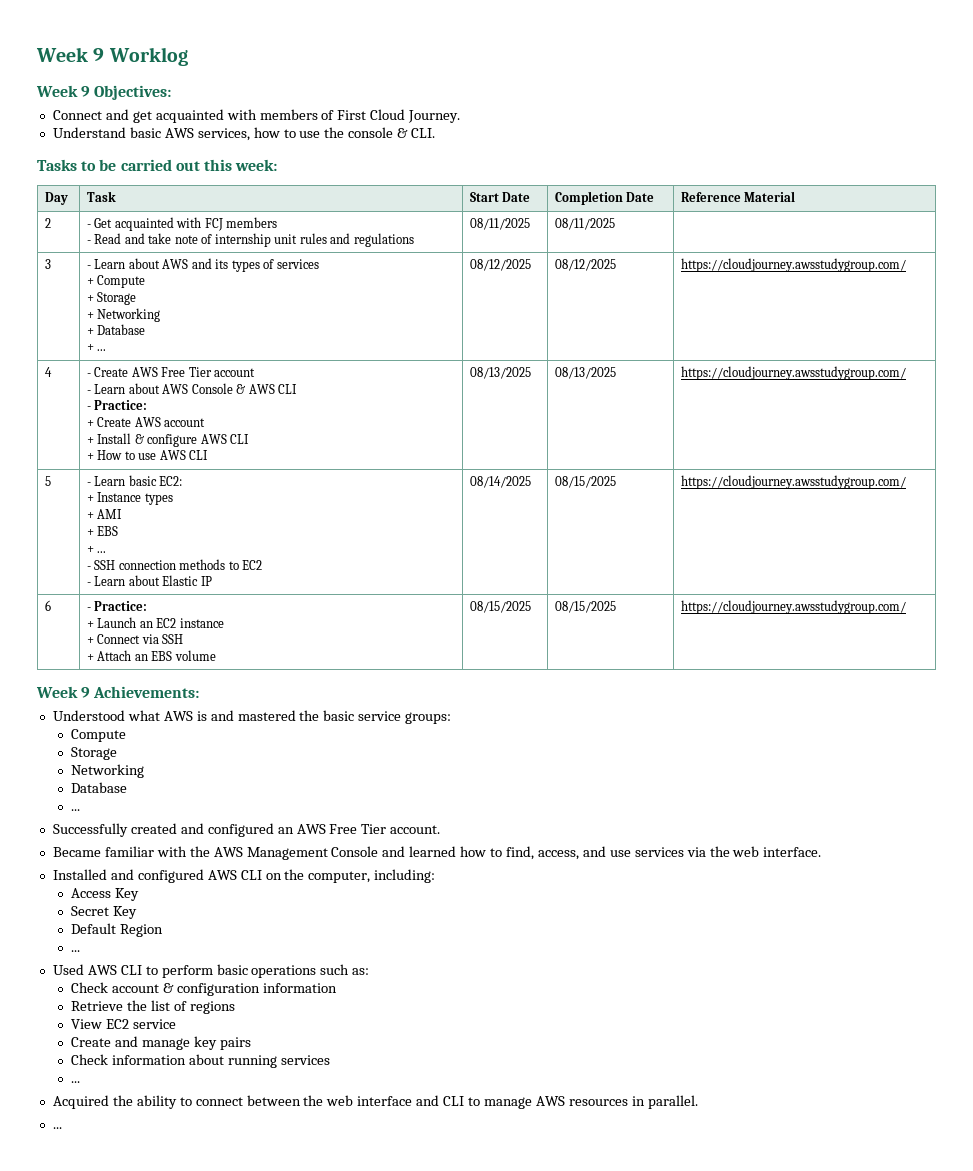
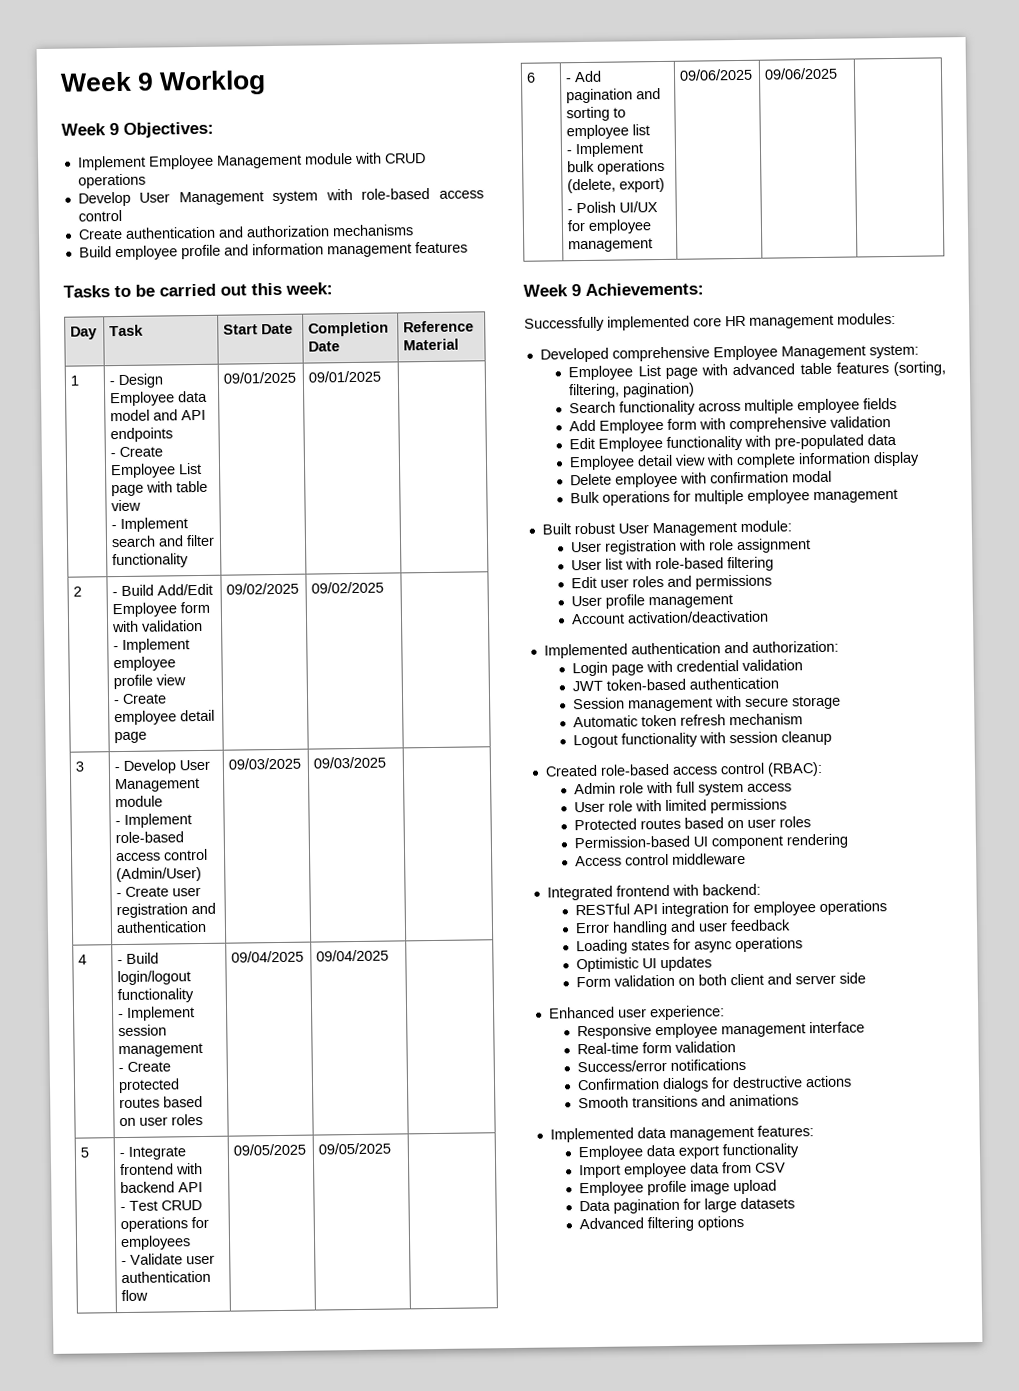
- Connect and get acquainted with members of First Cloud Journey.
- Understand basic AWS services, how to use the console & CLI.
+ Implement Employee Management module with CRUD operations
+ Develop User Management system with role-based access control
+ Create authentication and authorization mechanisms
+ Build employee profile and information management features
- 2 | - Get acquainted with FCJ members
- - Read and take note of internship unit rules and regulations | 08/11/2025 | 08/11/2025 |
- 3 | - Learn about AWS and its types of services
- + Compute
- + Storage
- + Networking
- + Database
- + ... | 08/12/2025 | 08/12/2025 | https://cloudjourney.awsstudygroup.com/
- 4 | - Create AWS Free Tier account
- - Learn about AWS Console & AWS CLI
- - Practice:
- + Create AWS account
- + Install & configure AWS CLI
- + How to use AWS CLI | 08/13/2025 | 08/13/2025 | https://cloudjourney.awsstudygroup.com/
- 5 | - Learn basic EC2:
- + Instance types
- + AMI
- + EBS
- + ...
- - SSH connection methods to EC2
- - Learn about Elastic IP | 08/14/2025 | 08/15/2025 | https://cloudjourney.awsstudygroup.com/
- 6 | - Practice:
- + Launch an EC2 instance
- + Connect via SSH
- + Attach an EBS volume | 08/15/2025 | 08/15/2025 | https://cloudjourney.awsstudygroup.com/
+ 1 | - Design Employee data model and API endpoints
+ - Create Employee List page with table view
+ - Implement search and filter functionality | 09/01/2025 | 09/01/2025 |
+ 2 | - Build Add/Edit Employee form with validation
+ - Implement employee profile view
+ - Create employee detail page | 09/02/2025 | 09/02/2025 |
+ 3 | - Develop User Management module
+ - Implement role-based access control (Admin/User)
+ - Create user registration and authentication | 09/03/2025 | 09/03/2025 |
+ 4 | - Build login/logout functionality
+ - Implement session management
+ - Create protected routes based on user roles | 09/04/2025 | 09/04/2025 |
+ 5 | - Integrate frontend with backend API
+ - Test CRUD operations for employees
+ - Validate user authentication flow | 09/05/2025 | 09/05/2025 |
+ 6 | - Add pagination and sorting to employee list
+ - Implement bulk operations (delete, export)
+ - Polish UI/UX for employee management | 09/06/2025 | 09/06/2025 |
  Week 9 Achievements:
- Understood what AWS is and mastered the basic service groups:
- Compute
- Storage
- Networking
- Database
- ...
- Successfully created and configured an AWS Free Tier account.
- Became familiar with the AWS Management Console and learned how to find, access, and use services via the web interface.
- Installed and configured AWS CLI on the computer, including:
- Access Key
- Secret Key
- Default Region
- ...
- Used AWS CLI to perform basic operations such as:
- Check account & configuration information
- Retrieve the list of regions
- View EC2 service
- Create and manage key pairs
- Check information about running services
- ...
- Acquired the ability to connect between the web interface and CLI to manage AWS resources in parallel.
- ...
+ Successfully implemented core HR management modules:
+ Developed comprehensive Employee Management system:
+ Employee List page with advanced table features (sorting, filtering, pagination)
+ Search functionality across multiple employee fields
+ Add Employee form with comprehensive validation
+ Edit Employee functionality with pre-populated data
+ Employee detail view with complete information display
+ Delete employee with confirmation modal
+ Bulk operations for multiple employee management
+ Built robust User Management module:
+ User registration with role assignment
+ User list with role-based filtering
+ Edit user roles and permissions
+ User profile management
+ Account activation/deactivation
+ Implemented authentication and authorization:
+ Login page with credential validation
+ JWT token-based authentication
+ Session management with secure storage
+ Automatic token refresh mechanism
+ Logout functionality with session cleanup
+ Created role-based access control (RBAC):
+ Admin role with full system access
+ User role with limited permissions
+ Protected routes based on user roles
+ Permission-based UI component rendering
+ Access control middleware
+ Integrated frontend with backend:
+ RESTful API integration for employee operations
+ Error handling and user feedback
+ Loading states for async operations
+ Optimistic UI updates
+ Form validation on both client and server side
+ Enhanced user experience:
+ Responsive employee management interface
+ Real-time form validation
+ Success/error notifications
+ Confirmation dialogs for destructive actions
+ Smooth transitions and animations
+ Implemented data management features:
+ Employee data export functionality
+ Import employee data from CSV
+ Employee profile image upload
+ Data pagination for large datasets
+ Advanced filtering options

